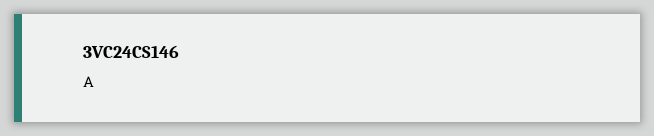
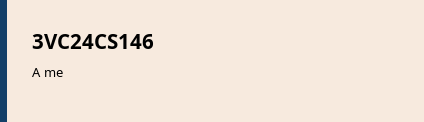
- A
+ A me

